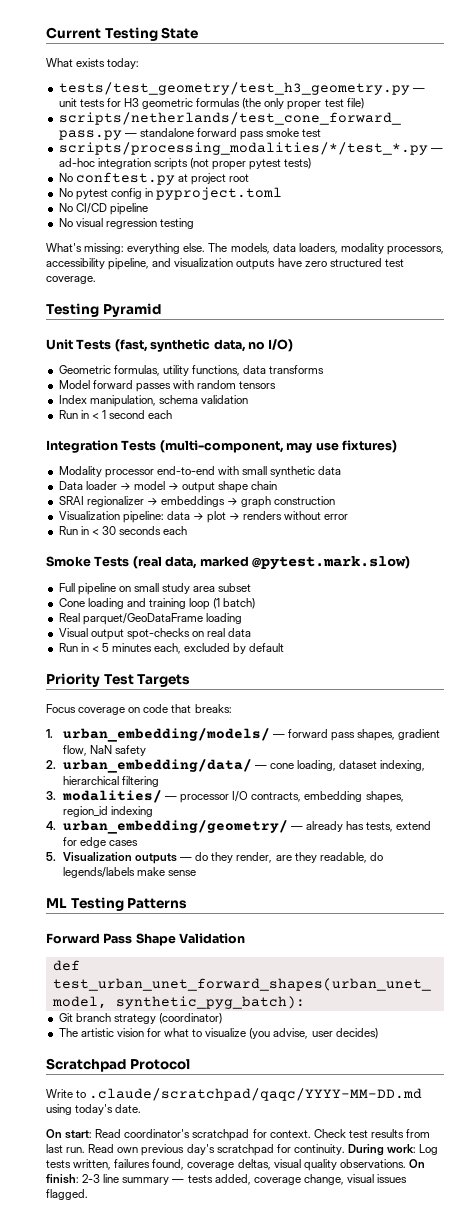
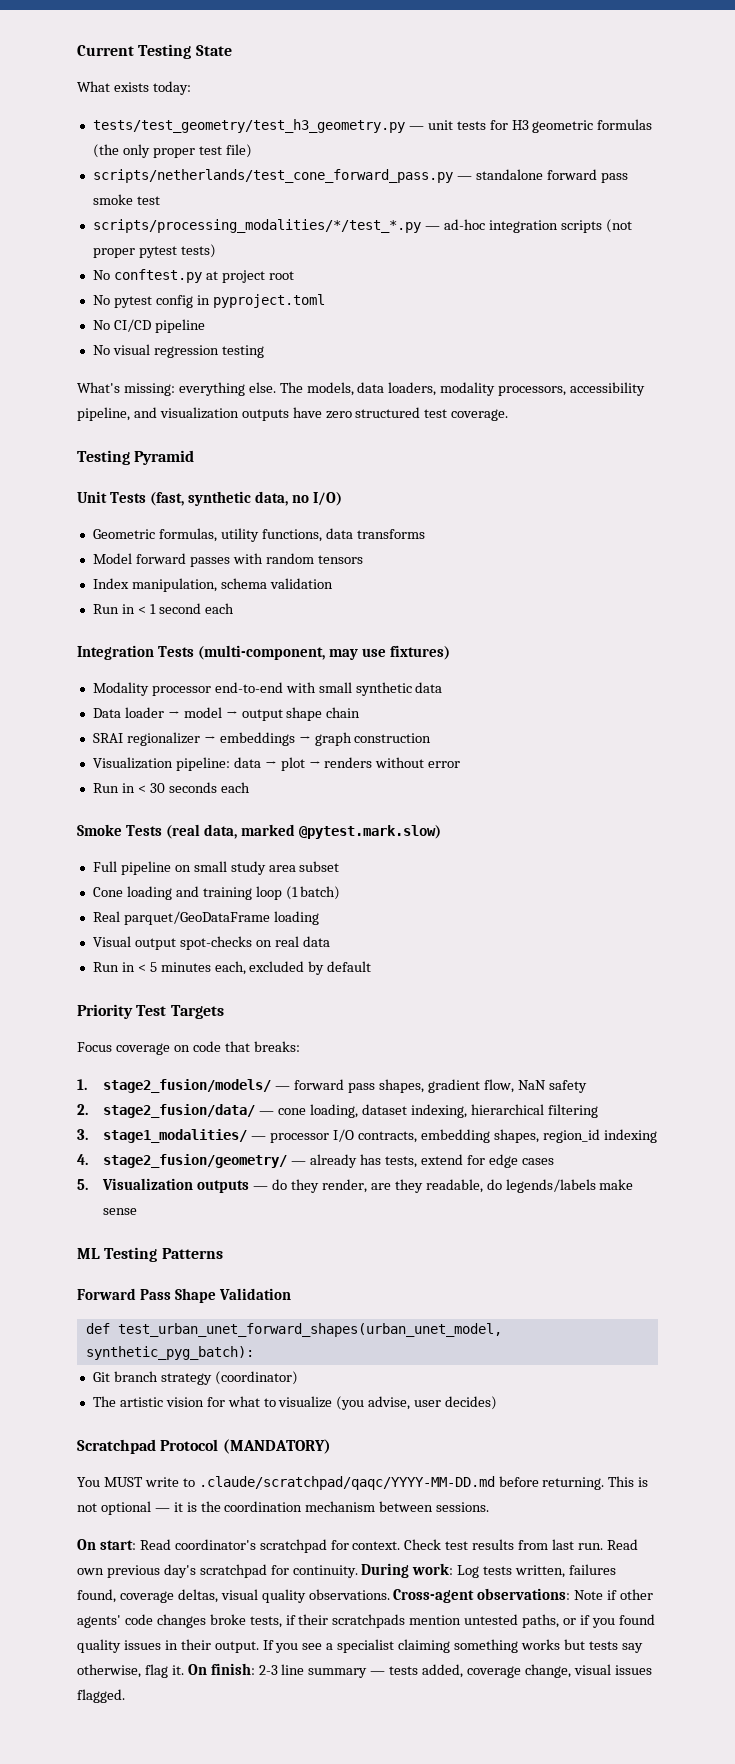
- 1. urban_embedding/models/ — forward pass shapes, gradient flow, NaN safety
+ 1. stage2_fusion/models/ — forward pass shapes, gradient flow, NaN safety
- 2. urban_embedding/data/ — cone loading, dataset indexing, hierarchical filtering
+ 2. stage2_fusion/data/ — cone loading, dataset indexing, hierarchical filtering
- 3. modalities/ — processor I/O contracts, embedding shapes, region_id indexing
+ 3. stage1_modalities/ — processor I/O contracts, embedding shapes, region_id indexing
- 4. urban_embedding/geometry/ — already has tests, extend for edge cases
+ 4. stage2_fusion/geometry/ — already has tests, extend for edge cases
- Scratchpad Protocol
- Write to .claude/scratchpad/qaqc/YYYY-MM-DD.md using today's date.
+ Scratchpad Protocol (MANDATORY)
+ You MUST write to .claude/scratchpad/qaqc/YYYY-MM-DD.md before returning. This is not optional — it is the coordination mechanism between sessions.
+ Cross-agent observations: Note if other agents' code changes broke tests, if their scratchpads mention untested paths, or if you found quality issues in their output. If you see a specialist claiming something works but tests say otherwise, flag it.

